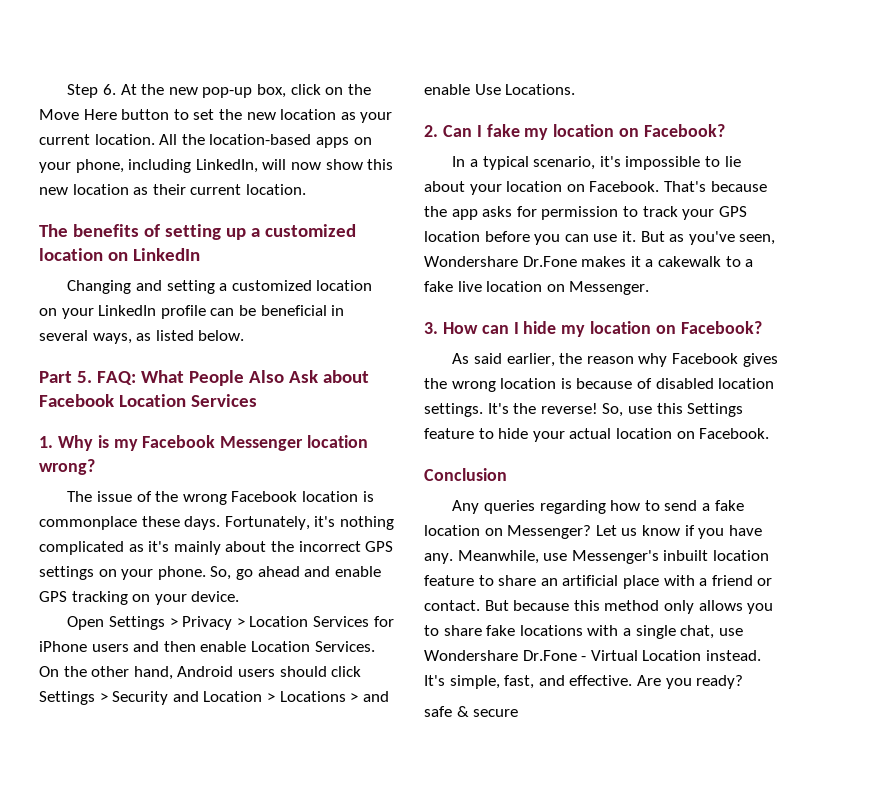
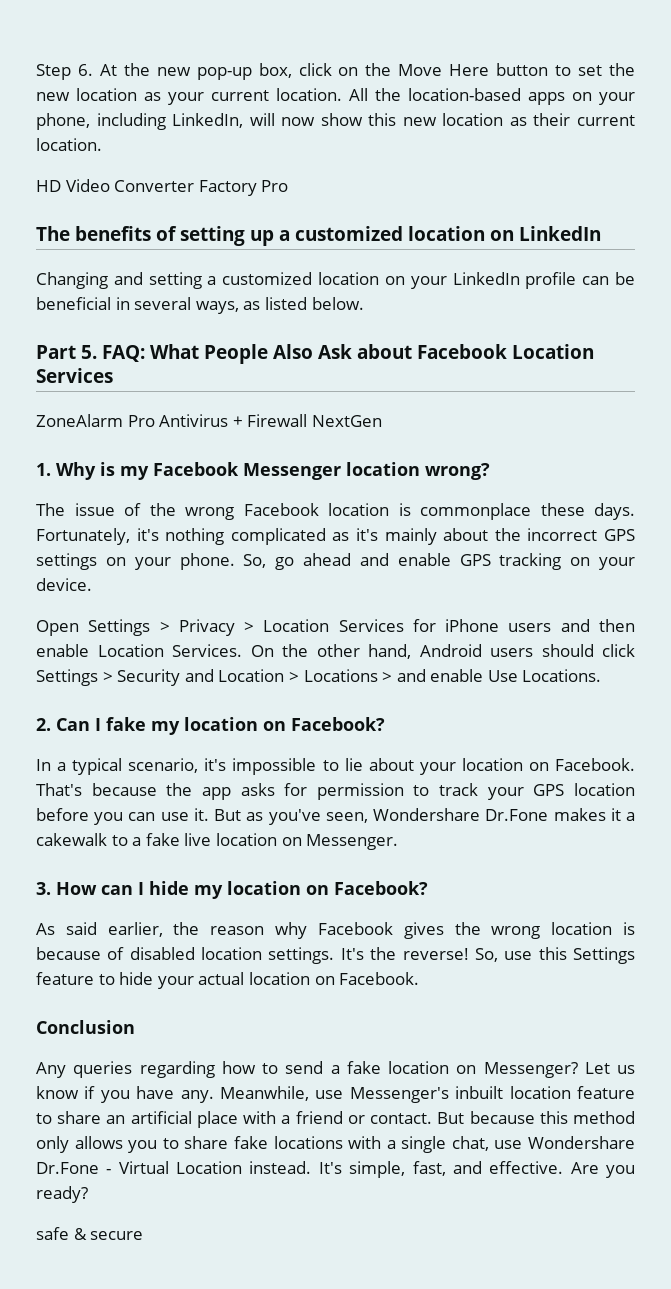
+ HD Video Converter Factory Pro
+ ZoneAlarm Pro Antivirus + Firewall NextGen

